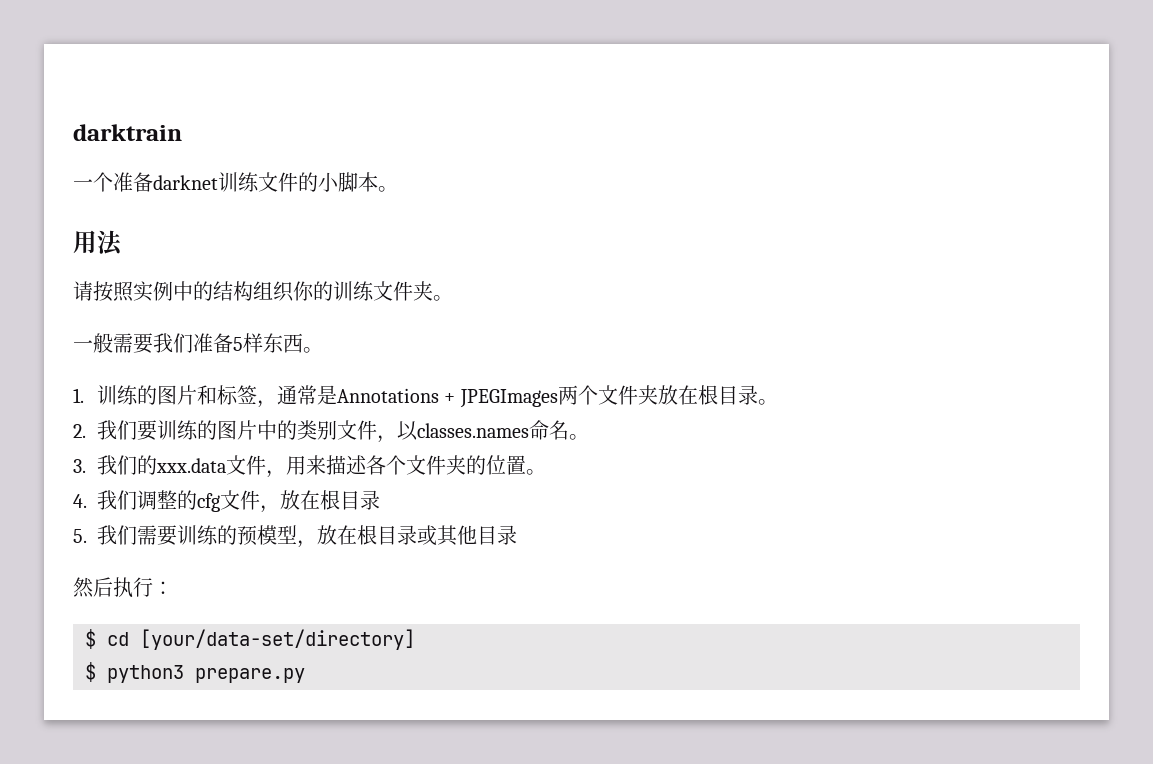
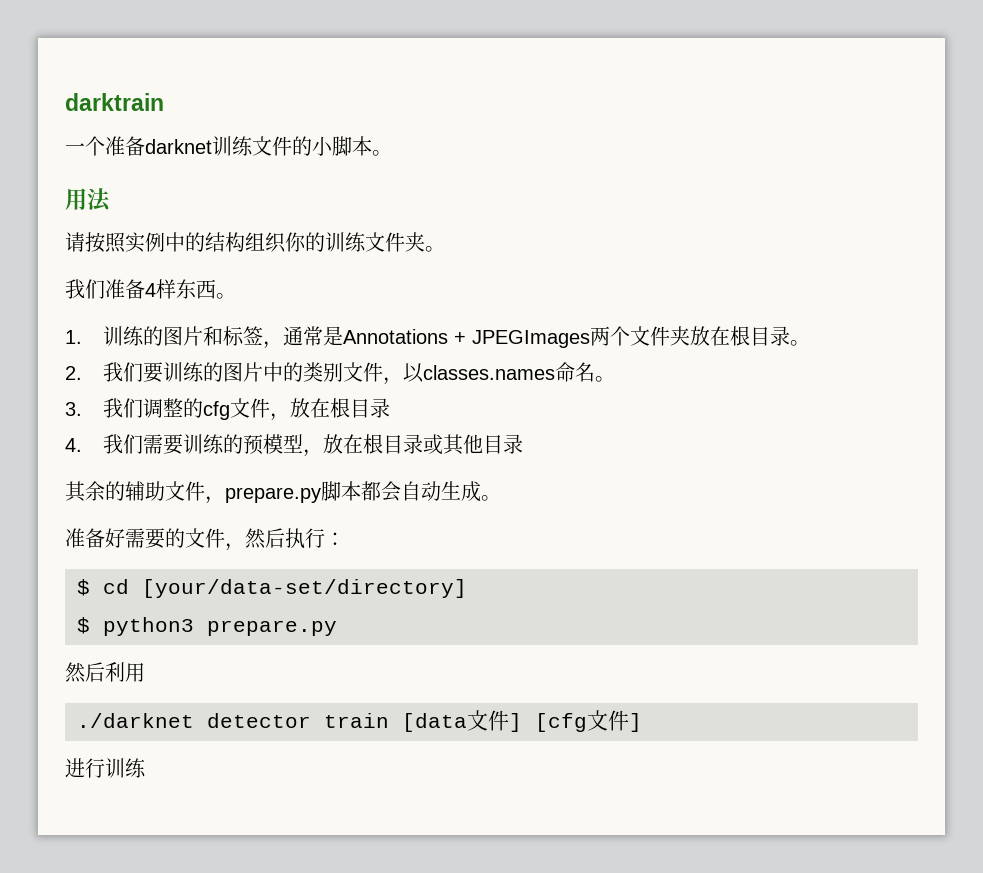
- 一般需要我们准备5样东西。
+ 我们准备4样东西。
- 3.我们的xxx.data文件，用来描述各个文件夹的位置。
- 4.我们调整的cfg文件，放在根目录
+ 3.我们调整的cfg文件，放在根目录
- 5.我们需要训练的预模型，放在根目录或其他目录
+ 4.我们需要训练的预模型，放在根目录或其他目录
- 然后执行：
+ 其余的辅助文件，prepare.py脚本都会自动生成。
+ 准备好需要的文件，然后执行：
+ 然后利用
+ ./darknet detector train [data文件] [cfg文件]
+ 进行训练

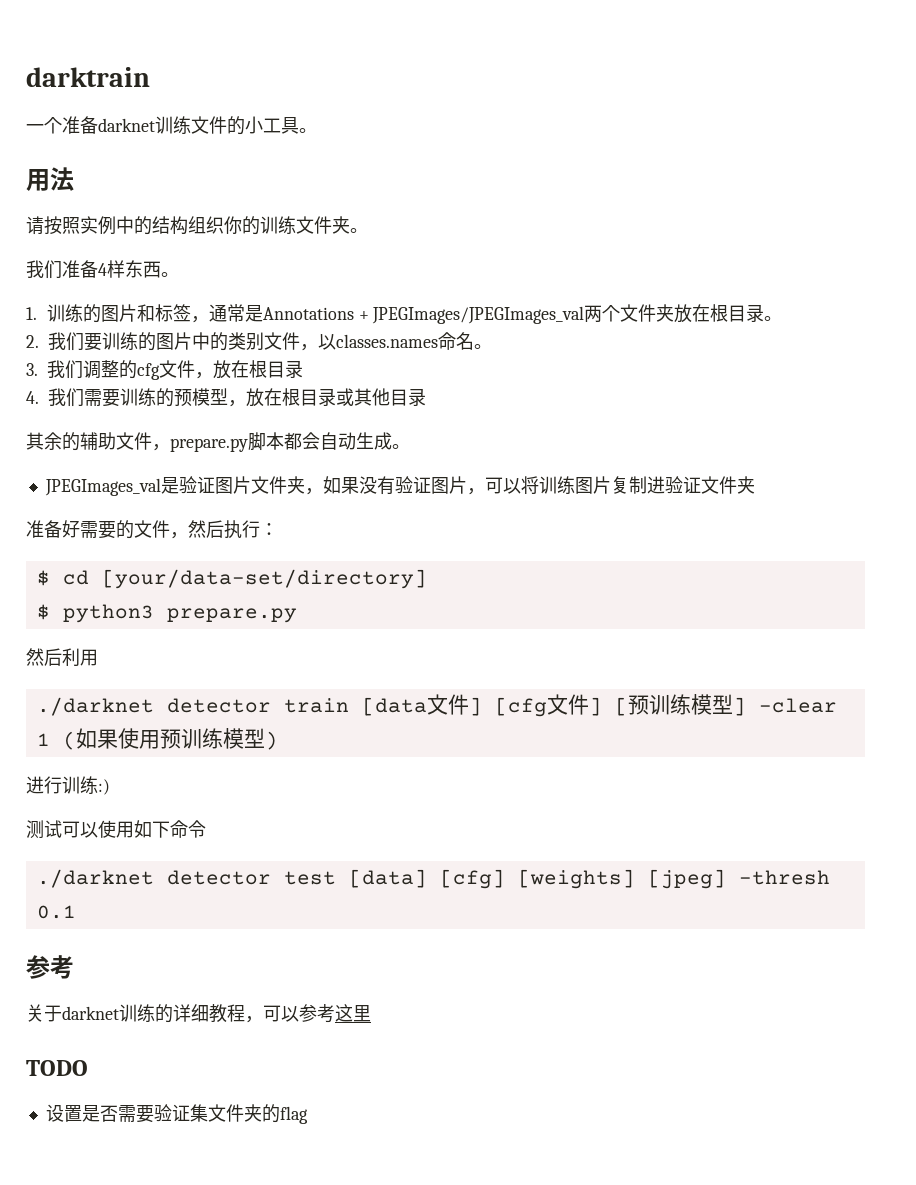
- 一个准备darknet训练文件的小脚本。
+ 一个准备darknet训练文件的小工具。
- 1.训练的图片和标签，通常是Annotations + JPEGImages两个文件夹放在根目录。
+ 1.训练的图片和标签，通常是Annotations + JPEGImages/JPEGImages_val两个文件夹放在根目录。
+ JPEGImages_val是验证图片文件夹，如果没有验证图片，可以将训练图片复制进验证文件夹
- ./darknet detector train [data文件] [cfg文件]
- 进行训练
+ ./darknet detector train [data文件] [cfg文件] [预训练模型] -clear 1 (如果使用预训练模型)
+ 进行训练:)
+ 测试可以使用如下命令
+ ./darknet detector test [data] [cfg] [weights] [jpeg] -thresh 0.1
+ 参考
+ 关于darknet训练的详细教程，可以参考这里
+ TODO
+ 设置是否需要验证集文件夹的flag

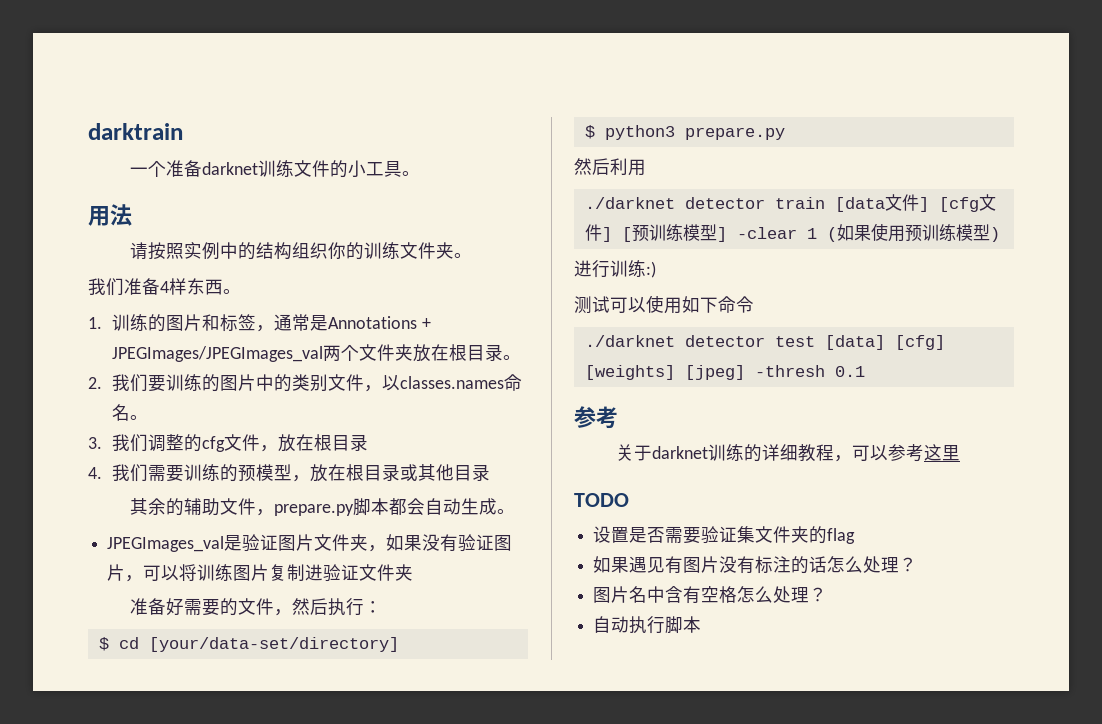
+ 如果遇见有图片没有标注的话怎么处理？
+ 图片名中含有空格怎么处理？
+ 自动执行脚本

